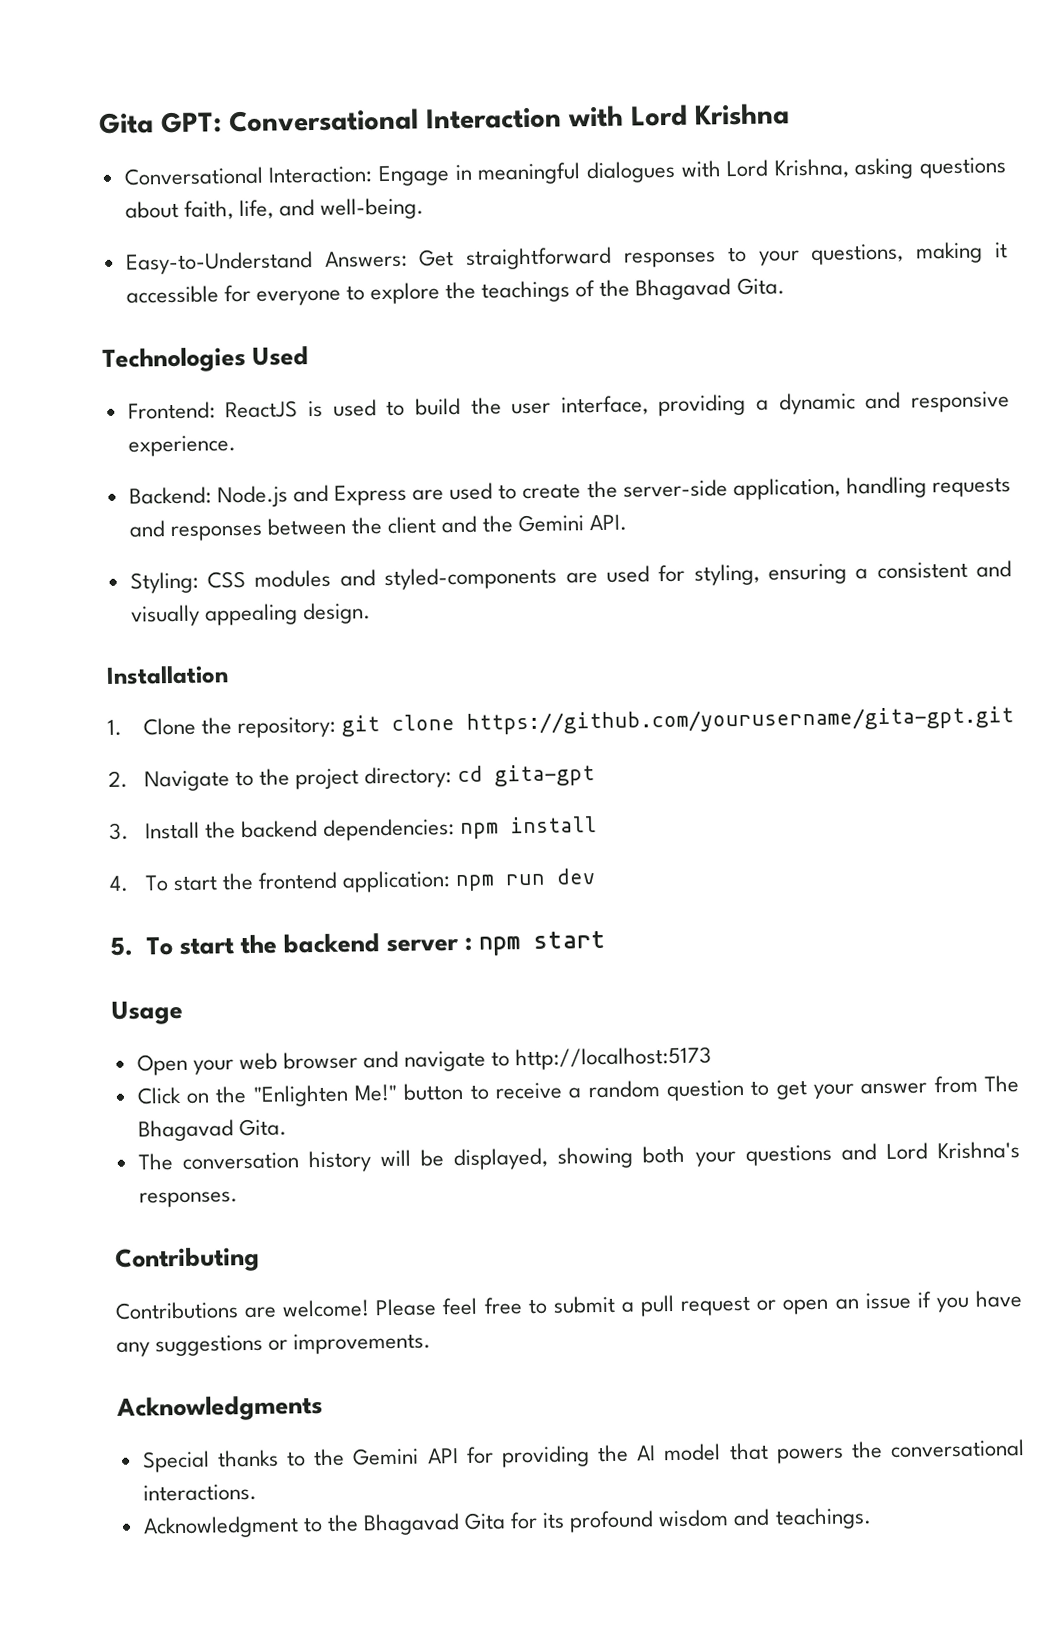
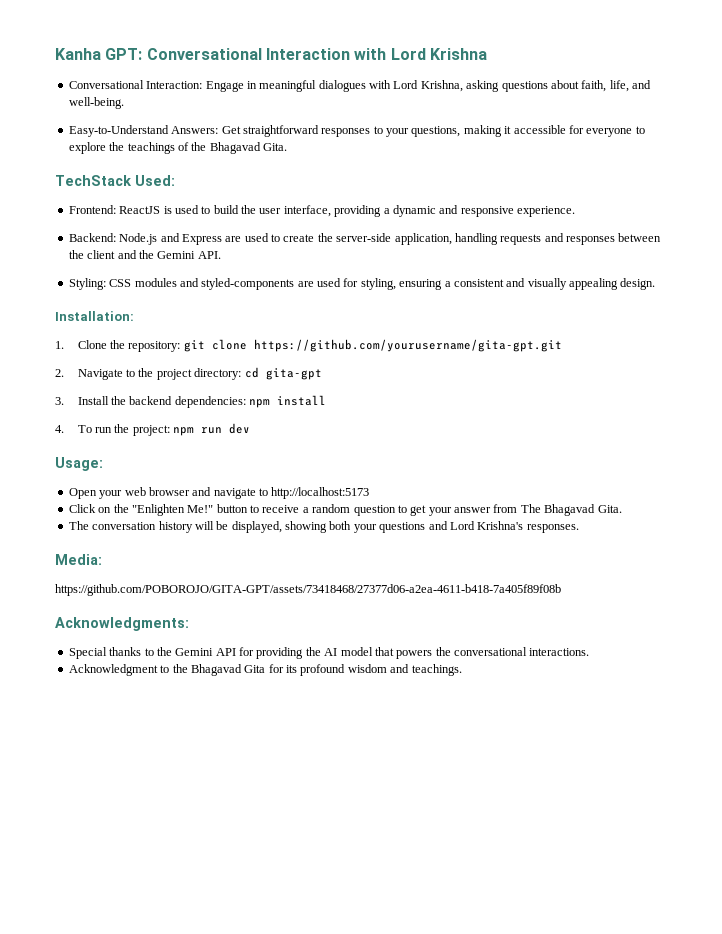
- Gita GPT: Conversational Interaction with Lord Krishna
+ Kanha GPT: Conversational Interaction with Lord Krishna
- Technologies Used
+ TechStack Used:
- Installation
+ Installation:
- 4. To start the frontend application: npm run dev
+ 4. To run the project: npm run dev
- 5. To start the backend server : npm start
- Usage
+ Usage:
- Contributing
- Contributions are welcome! Please feel free to submit a pull request or open an issue if you have any suggestions or improvements.
- Acknowledgments
+ Media:
+ https://github.com/POBOROJO/GITA-GPT/assets/73418468/27377d06-a2ea-4611-b418-7a405f89f08b
+ Acknowledgments:

